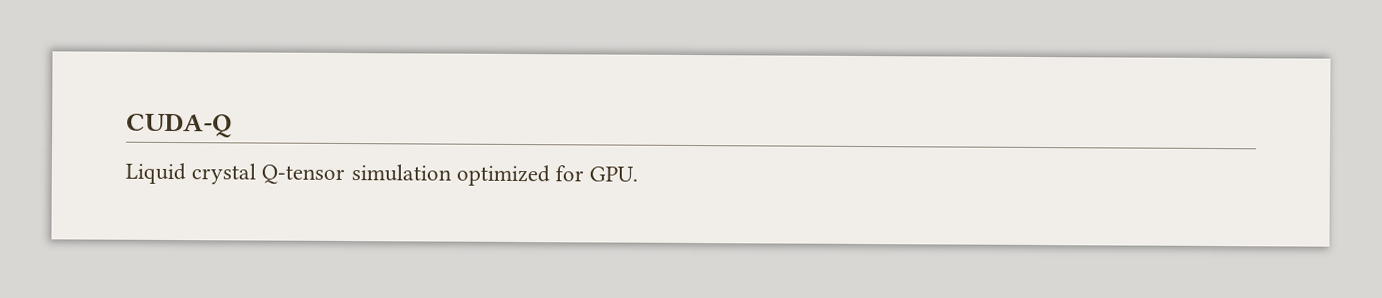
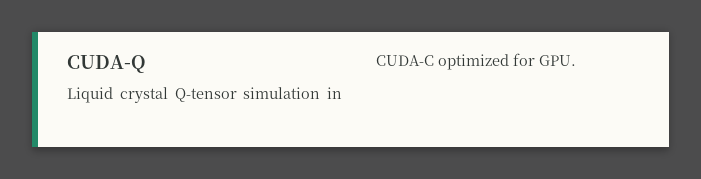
- Liquid crystal Q-tensor simulation optimized for GPU.
+ Liquid crystal Q-tensor simulation in CUDA-C optimized for GPU.

